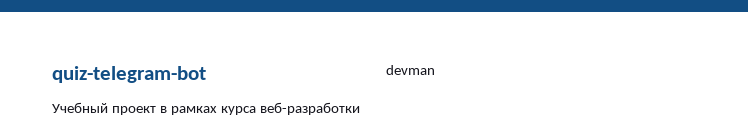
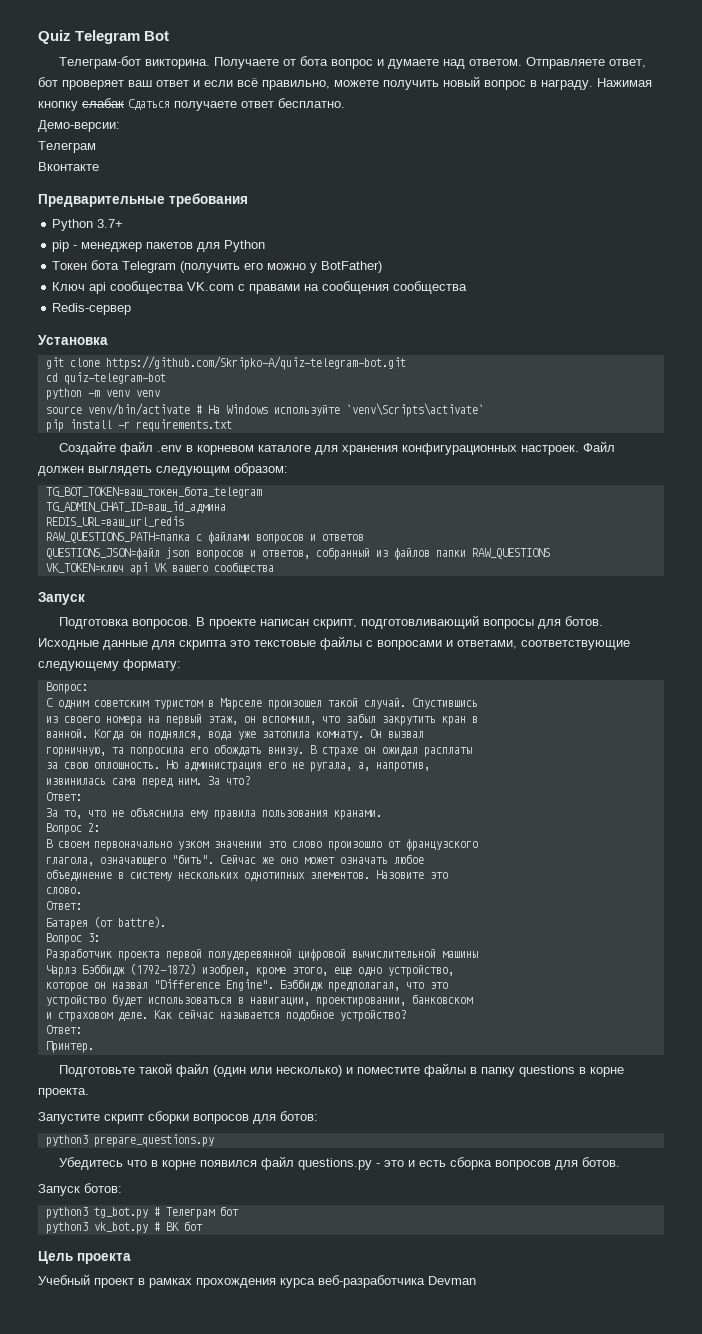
- quiz-telegram-bot
+ Quiz Telegram Bot
+ Телеграм-бот викторина. Получаете от бота вопрос и думаете над ответом. Отправляете ответ, бот проверяет ваш ответ и если всё правильно, можете получить новый вопрос в награду. Нажимая кнопку слабак Сдаться получаете ответ бесплатно.
+ Демо-версии:
+ Телеграм
+ Вконтакте
+ Предварительные требования
+ Python 3.7+
+ pip - менеджер пакетов для Python
+ Токен бота Telegram (получить его можно у BotFather)
+ Ключ api сообщества VK.com с правами на сообщения сообщества
+ Redis-сервер
+ Установка
+ git clone https://github.com/Skripko-A/quiz-telegram-bot.git
+ cd quiz-telegram-bot
+ python -m venv venv
+ source venv/bin/activate # На Windows используйте `venv\Scripts\activate`
+ pip install -r requirements.txt
+ Создайте файл .env в корневом каталоге для хранения конфигурационных настроек. Файл должен выглядеть следующим образом:
+ TG_BOT_TOKEN=ваш_токен_бота_telegram
+ TG_ADMIN_CHAT_ID=ваш_id_админа
+ REDIS_URL=ваш_url_redis
+ RAW_QUESTIONS_PATH=папка с файлами вопросов и ответов
+ QUESTIONS_JSON=файл json вопросов и ответов, собранный из файлов папки RAW_QUESTIONS
+ VK_TOKEN=ключ api VK вашего сообщества
+ Запуск
+ Подготовка вопросов. В проекте написан скрипт, подготовливающий вопросы для ботов. Исходные данные для скрипта это текстовые файлы с вопросами и ответами, соответствующие следующему формату:
+ Вопрос:
+ С одним советским туристом в Марселе произошел такой случай. Спустившись
+ из своего номера на первый этаж, он вспомнил, что забыл закрутить кран в
+ ванной. Когда он поднялся, вода уже затопила комнату. Он вызвал
+ горничную, та попросила его обождать внизу. В страхе он ожидал расплаты
+ за свою оплошность. Но администрация его не ругала, а, напротив,
+ извинилась сама перед ним. За что?
+ Ответ:
+ За то, что не объяснила ему правила пользования кранами.
+ Вопрос 2:
+ В своем первоначально узком значении это слово произошло от французского
+ глагола, означающего "бить". Сейчас же оно может означать любое
+ объединение в систему нескольких однотипных элементов. Назовите это
+ слово.
+ Ответ:
+ Батарея (от battre).
+ Вопрос 3:
+ Разработчик проекта первой полудеревянной цифровой вычислительной машины
+ Чарлз Бэббидж (1792-1872) изобрел, кроме этого, еще одно устройство,
+ которое он назвал "Difference Engine". Бэббидж предполагал, что это
+ устройство будет использоваться в навигации, проектировании, банковском
+ и страховом деле. Как сейчас называется подобное устройство?
+ Ответ:
+ Принтер.
+ Подготовьте такой файл (один или несколько) и поместите файлы в папку questions в корне проекта.
+ Запустите скрипт сборки вопросов для ботов:
+ python3 prepare_questions.py
+ Убедитесь что в корне появился файл questions.py - это и есть сборка вопросов для ботов.
+ Запуск ботов:
+ python3 tg_bot.py # Телеграм бот
+ python3 vk_bot.py # ВК бот
+ Цель проекта
- Учебный проект в рамках курса веб-разработки devman
+ Учебный проект в рамках прохождения курса веб-разработчика Devman

